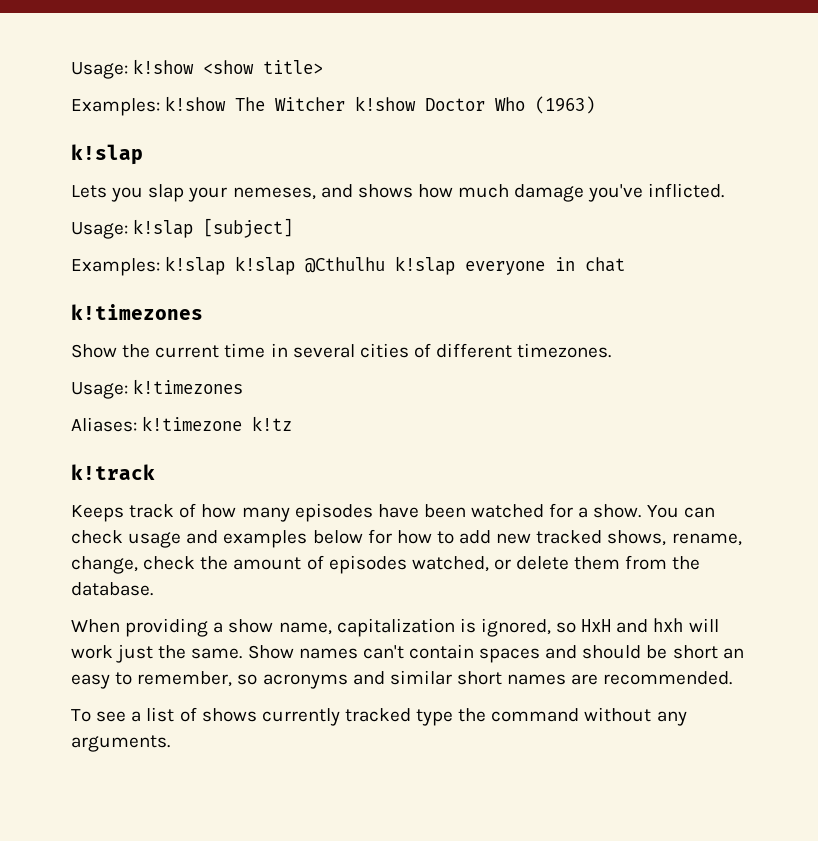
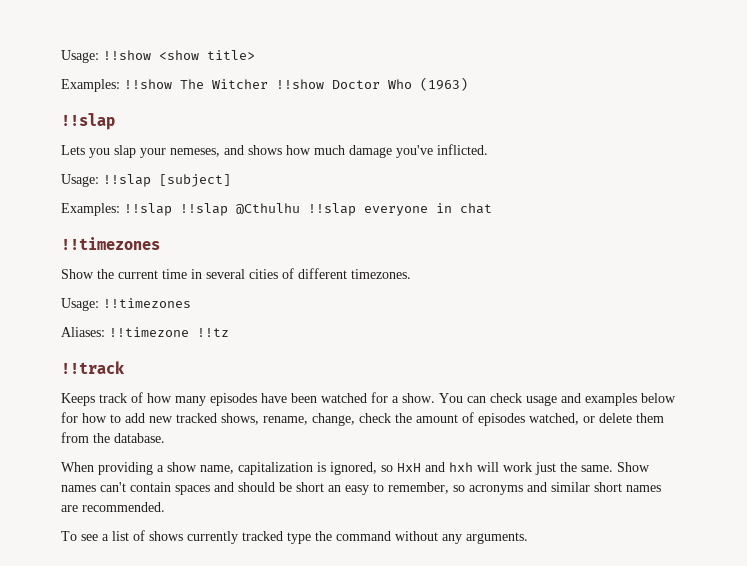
- Usage: k!show <show title>
+ Usage: !!show <show title>
- Examples: k!show The Witcher k!show Doctor Who (1963)
- k!slap
+ Examples: !!show The Witcher !!show Doctor Who (1963)
+ !!slap
- Usage: k!slap [subject]
+ Usage: !!slap [subject]
- Examples: k!slap k!slap @Cthulhu k!slap everyone in chat
- k!timezones
+ Examples: !!slap !!slap @Cthulhu !!slap everyone in chat
+ !!timezones
- Usage: k!timezones
+ Usage: !!timezones
- Aliases: k!timezone k!tz
- k!track
+ Aliases: !!timezone !!tz
+ !!track

